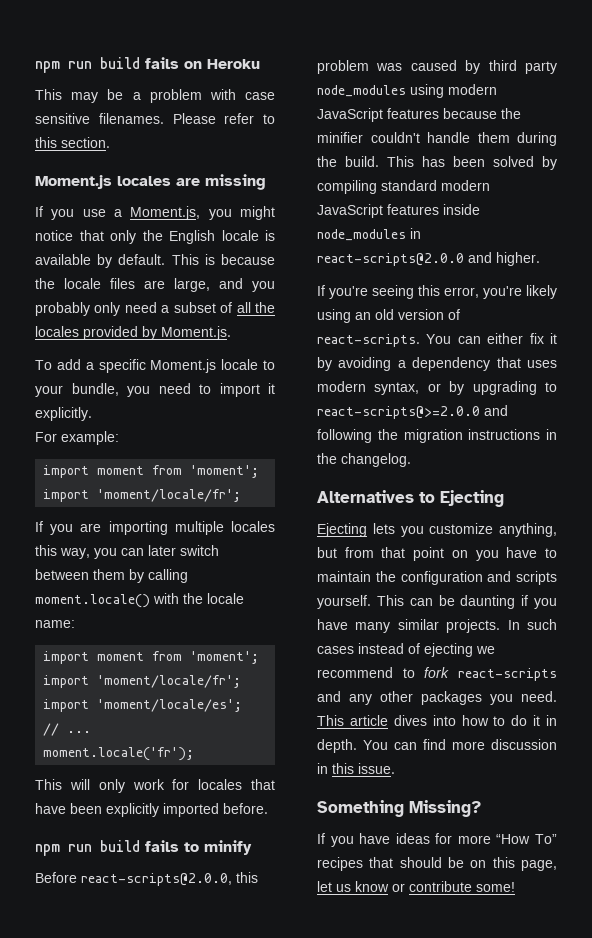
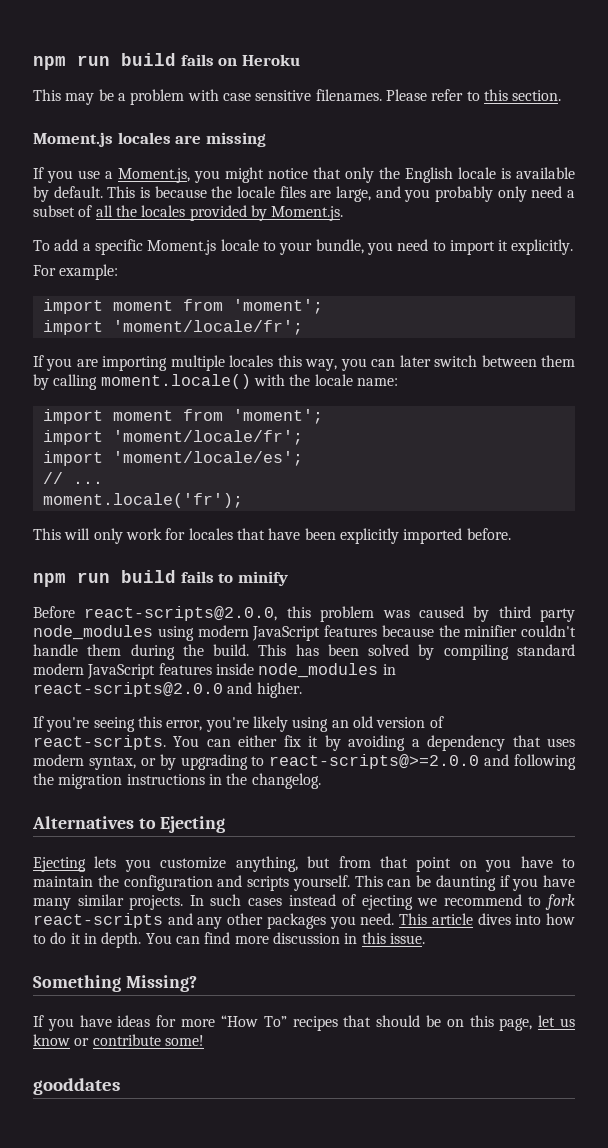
+ gooddates

